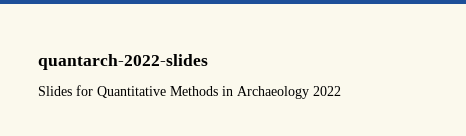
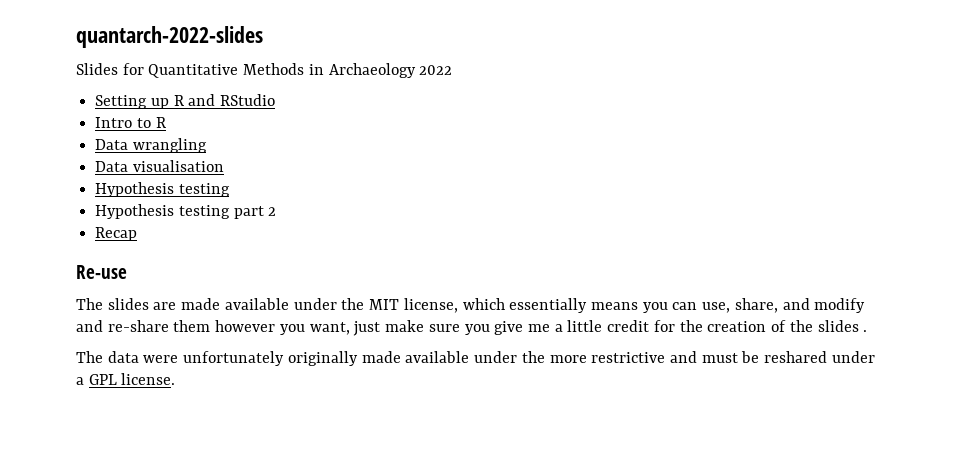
+ Setting up R and RStudio
+ Intro to R
+ Data wrangling
+ Data visualisation
+ Hypothesis testing
+ Hypothesis testing part 2
+ Recap
+ Re-use
+ The slides are made available under the MIT license, which essentially means you can use, share, and modify and re-share them however you want, just make sure you give me a little credit for the creation of the slides .
+ The data were unfortunately originally made available under the more restrictive and must be reshared under a GPL license.

